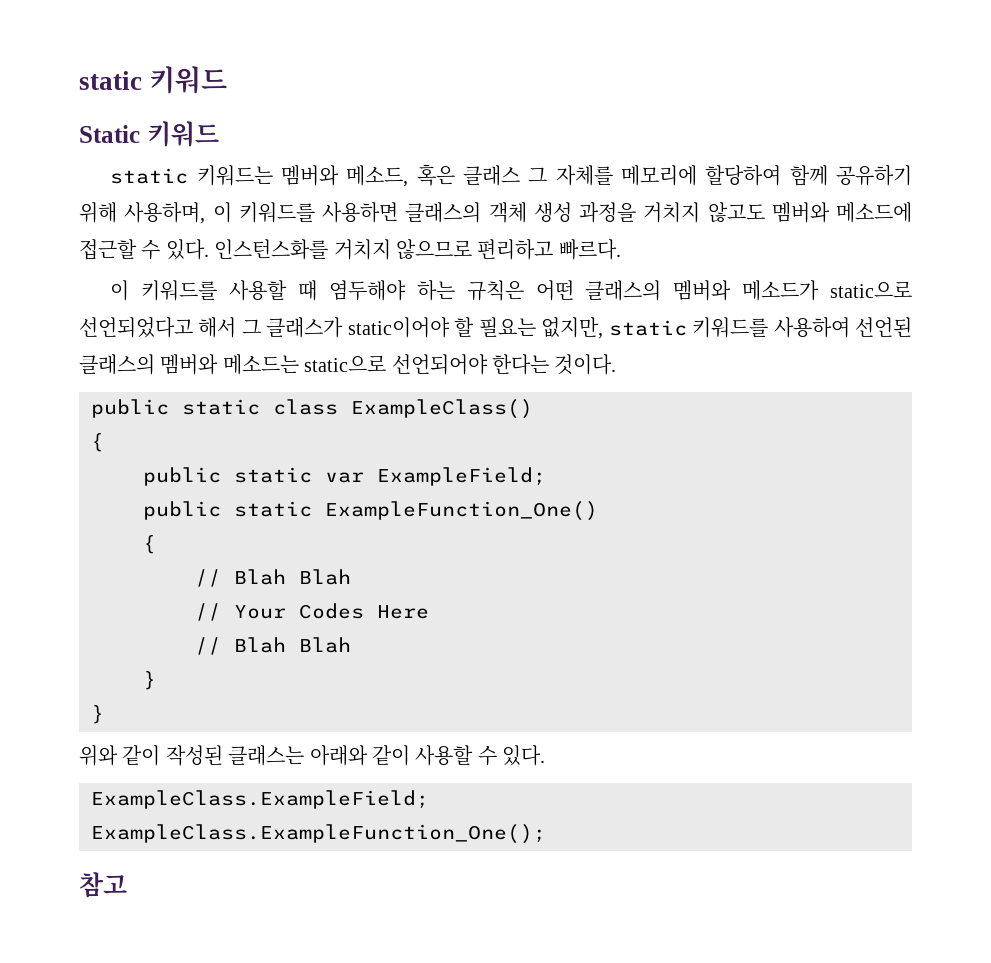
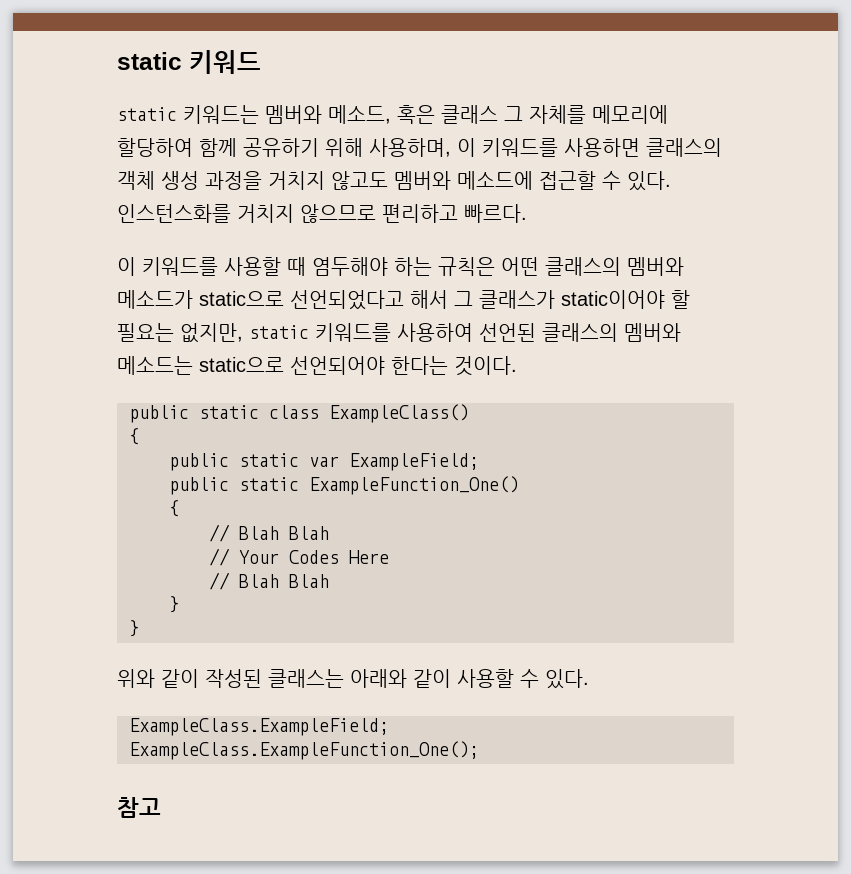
- Static 키워드

